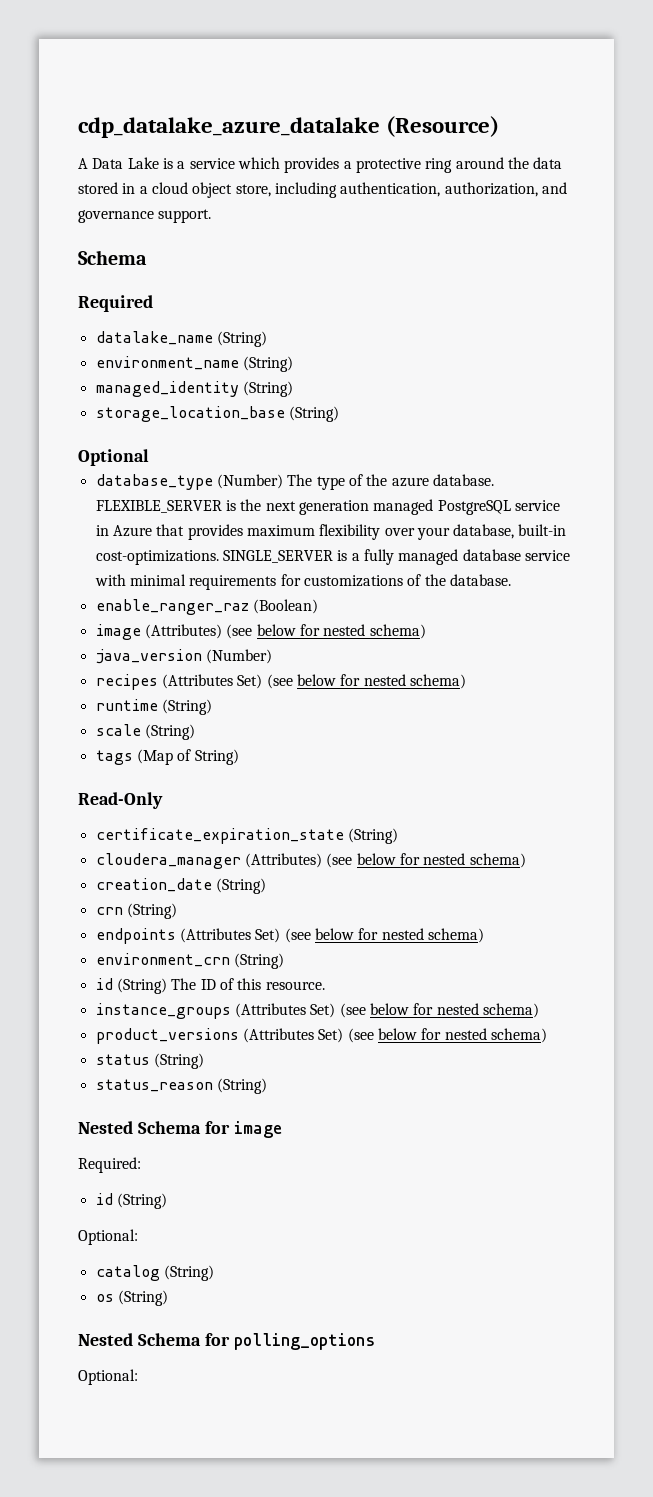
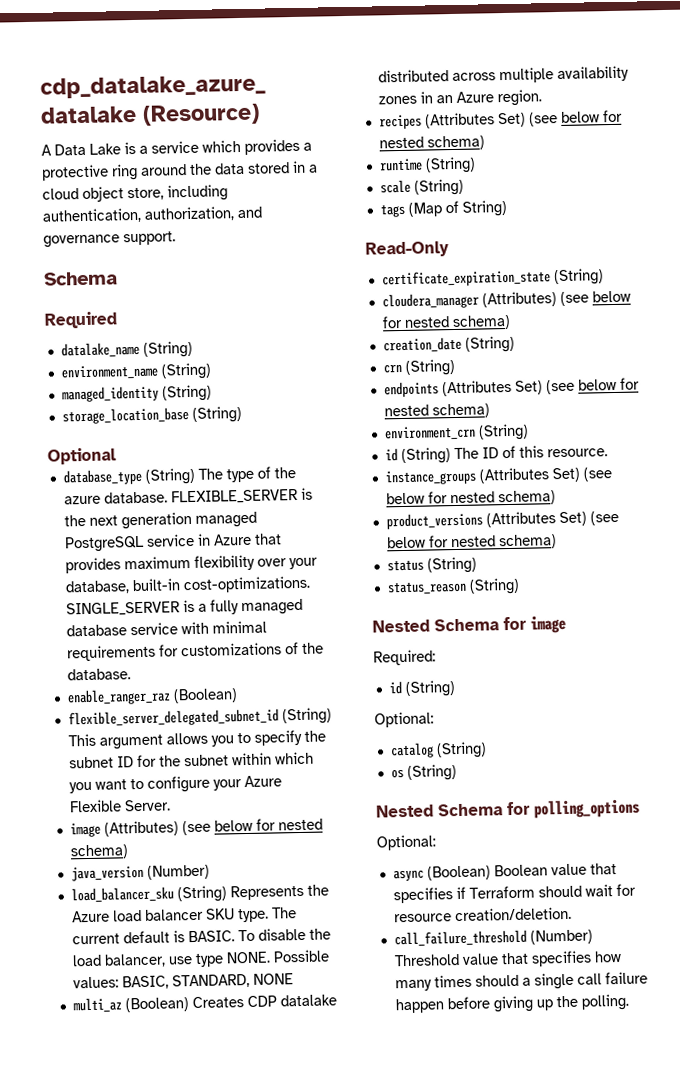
- database_type (Number) The type of the azure database.
+ database_type (String) The type of the azure database.
+ flexible_server_delegated_subnet_id (String) This argument allows you to specify the subnet ID for the subnet within which you want to configure your Azure Flexible Server.
+ load_balancer_sku (String) Represents the Azure load balancer SKU type. The current default is BASIC. To disable the load balancer, use type NONE. Possible values: BASIC, STANDARD, NONE
+ multi_az (Boolean) Creates CDP datalake distributed across multiple availability zones in an Azure region.
+ async (Boolean) Boolean value that specifies if Terraform should wait for resource creation/deletion.
+ call_failure_threshold (Number) Threshold value that specifies how many times should a single call failure happen before giving up the polling.

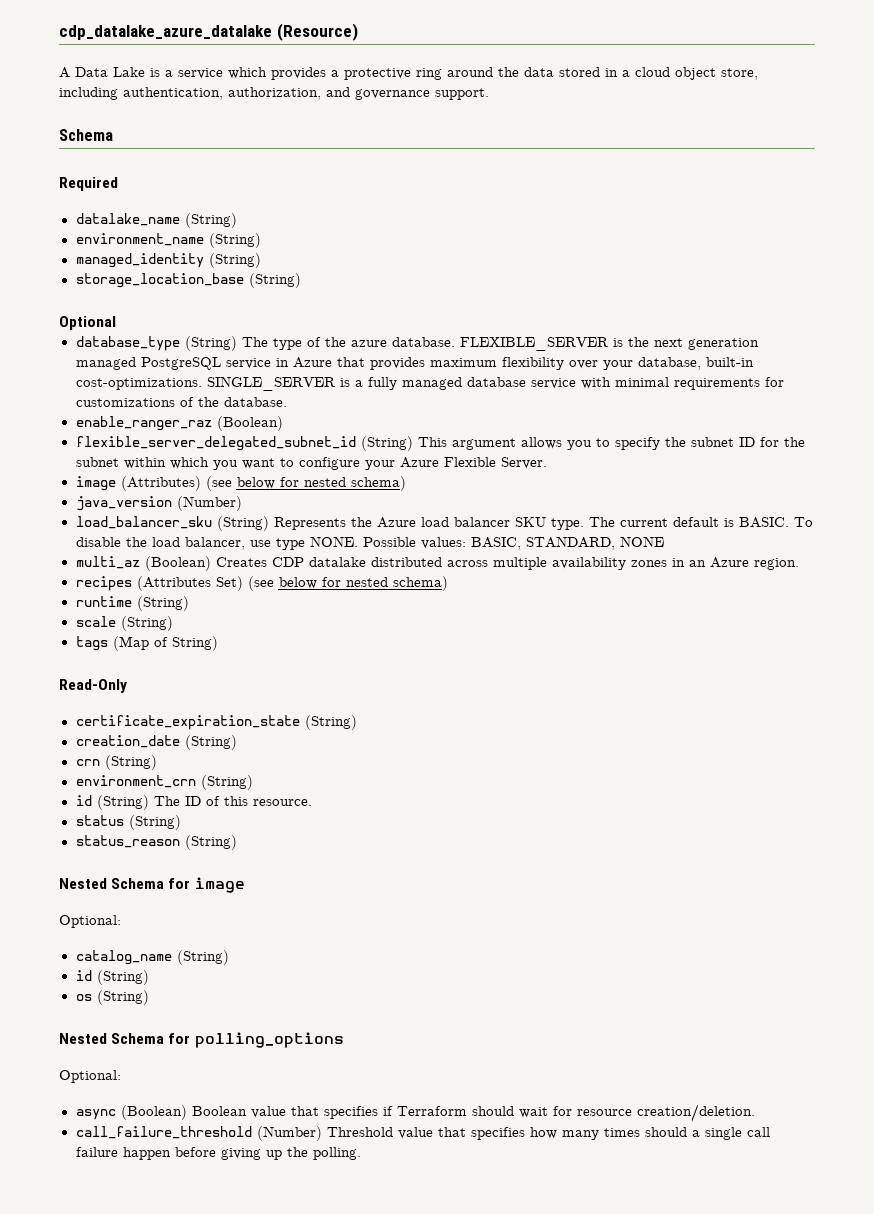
- cloudera_manager (Attributes) (see below for nested schema)
  creation_date (String)
  crn (String)
- endpoints (Attributes Set) (see below for nested schema)
- instance_groups (Attributes Set) (see below for nested schema)
- product_versions (Attributes Set) (see below for nested schema)
  Nested Schema for image
- Required:
+ Optional:
+ catalog_name (String)
  id (String)
- Optional:
- catalog (String)

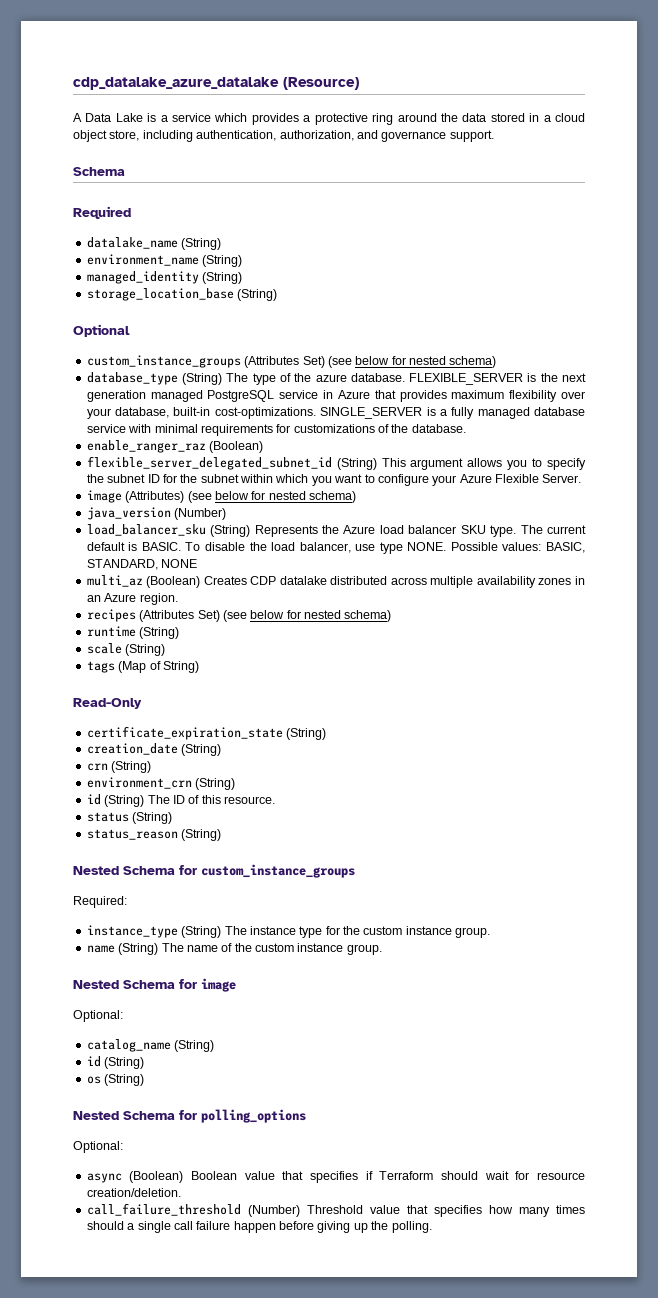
+ custom_instance_groups (Attributes Set) (see below for nested schema)
+ Nested Schema for custom_instance_groups
+ Required:
+ instance_type (String) The instance type for the custom instance group.
+ name (String) The name of the custom instance group.

